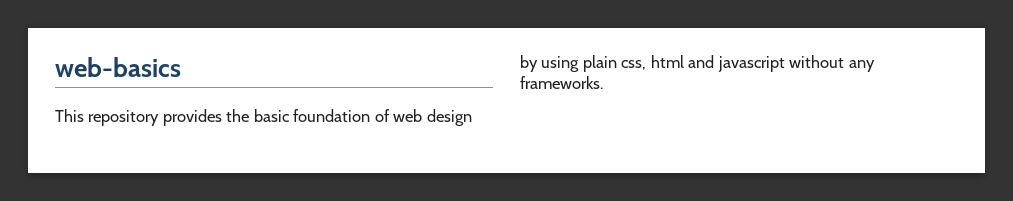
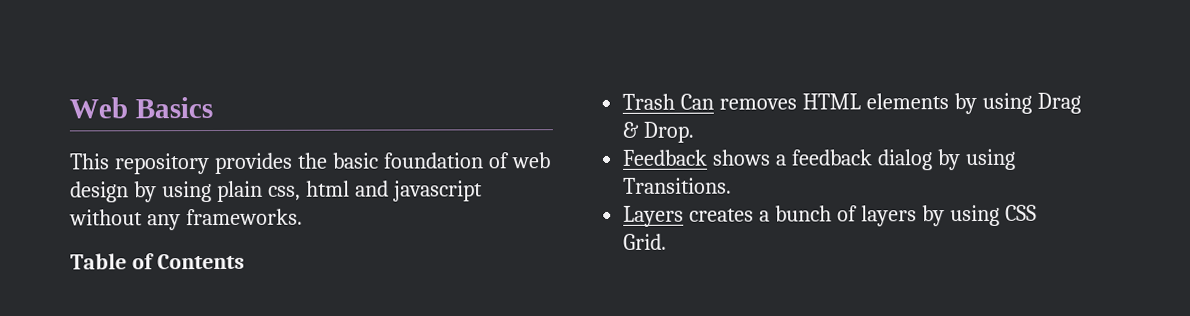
- web-basics
+ Web Basics
+ Table of Contents
+ Trash Can removes HTML elements by using Drag & Drop.
+ Feedback shows a feedback dialog by using Transitions.
+ Layers creates a bunch of layers by using CSS Grid.

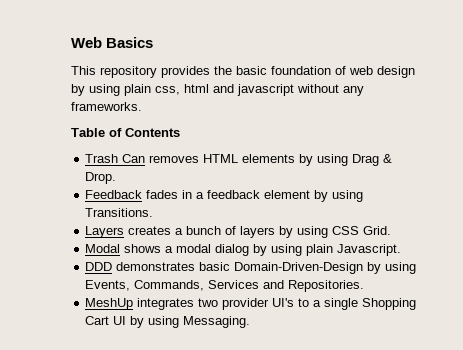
- Feedback shows a feedback dialog by using Transitions.
+ Feedback fades in a feedback element by using Transitions.
+ Modal shows a modal dialog by using plain Javascript.
+ DDD demonstrates basic Domain-Driven-Design by using Events, Commands, Services and Repositories.
+ MeshUp integrates two provider UI's to a single Shopping Cart UI by using Messaging.

